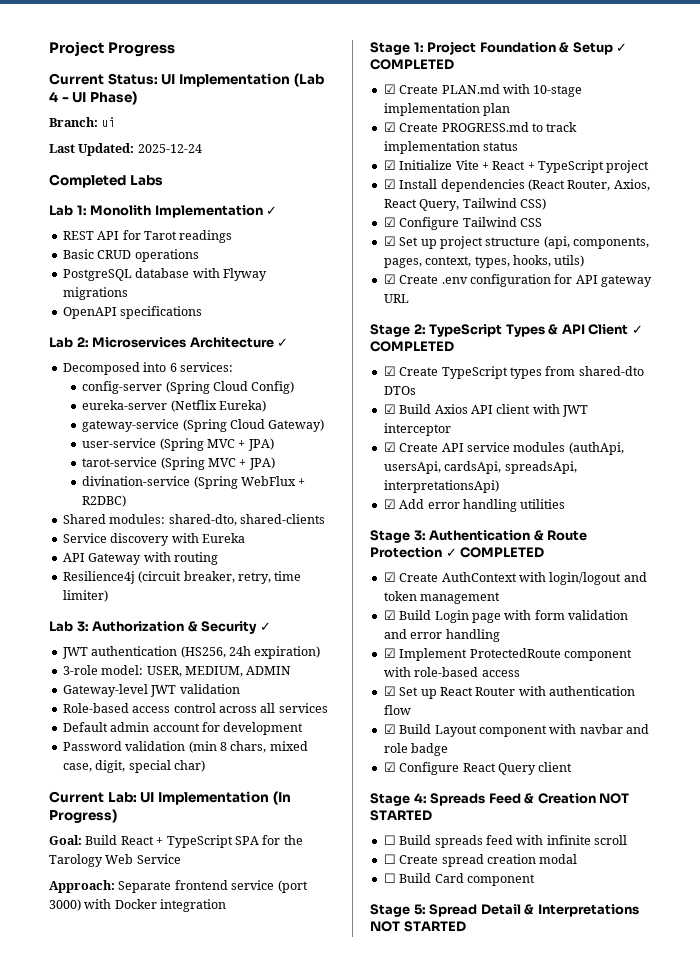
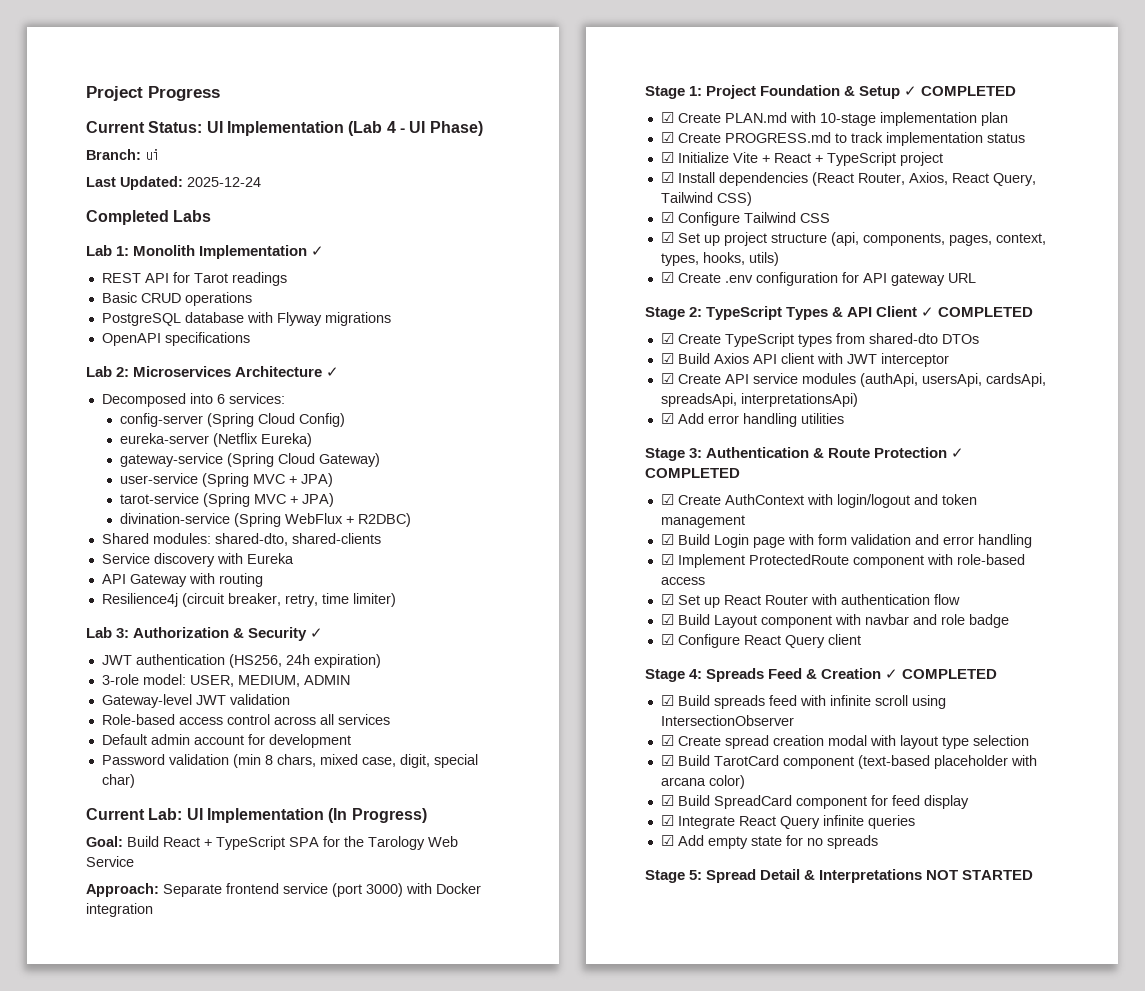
- Stage 4: Spreads Feed & Creation NOT STARTED
- ☐ Build spreads feed with infinite scroll
- ☐ Create spread creation modal
- ☐ Build Card component
+ Stage 4: Spreads Feed & Creation ✓ COMPLETED
+ ☑ Build spreads feed with infinite scroll using IntersectionObserver
+ ☑ Create spread creation modal with layout type selection
+ ☑ Build TarotCard component (text-based placeholder with arcana color)
+ ☑ Build SpreadCard component for feed display
+ ☑ Integrate React Query infinite queries
+ ☑ Add empty state for no spreads

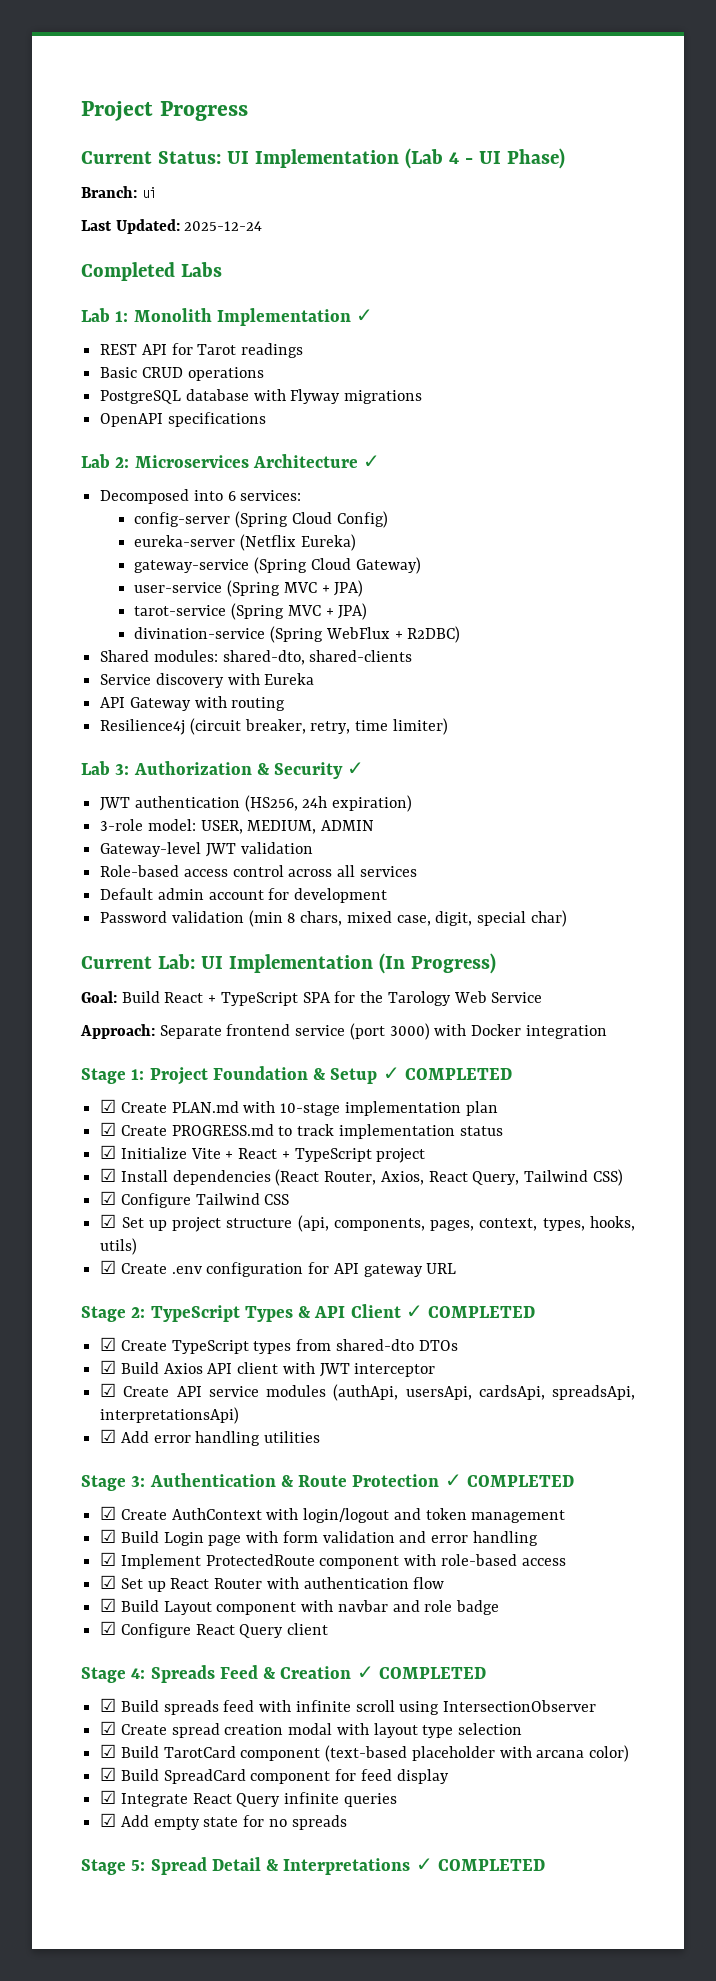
- Stage 5: Spread Detail & Interpretations NOT STARTED
+ Stage 5: Spread Detail & Interpretations ✓ COMPLETED

